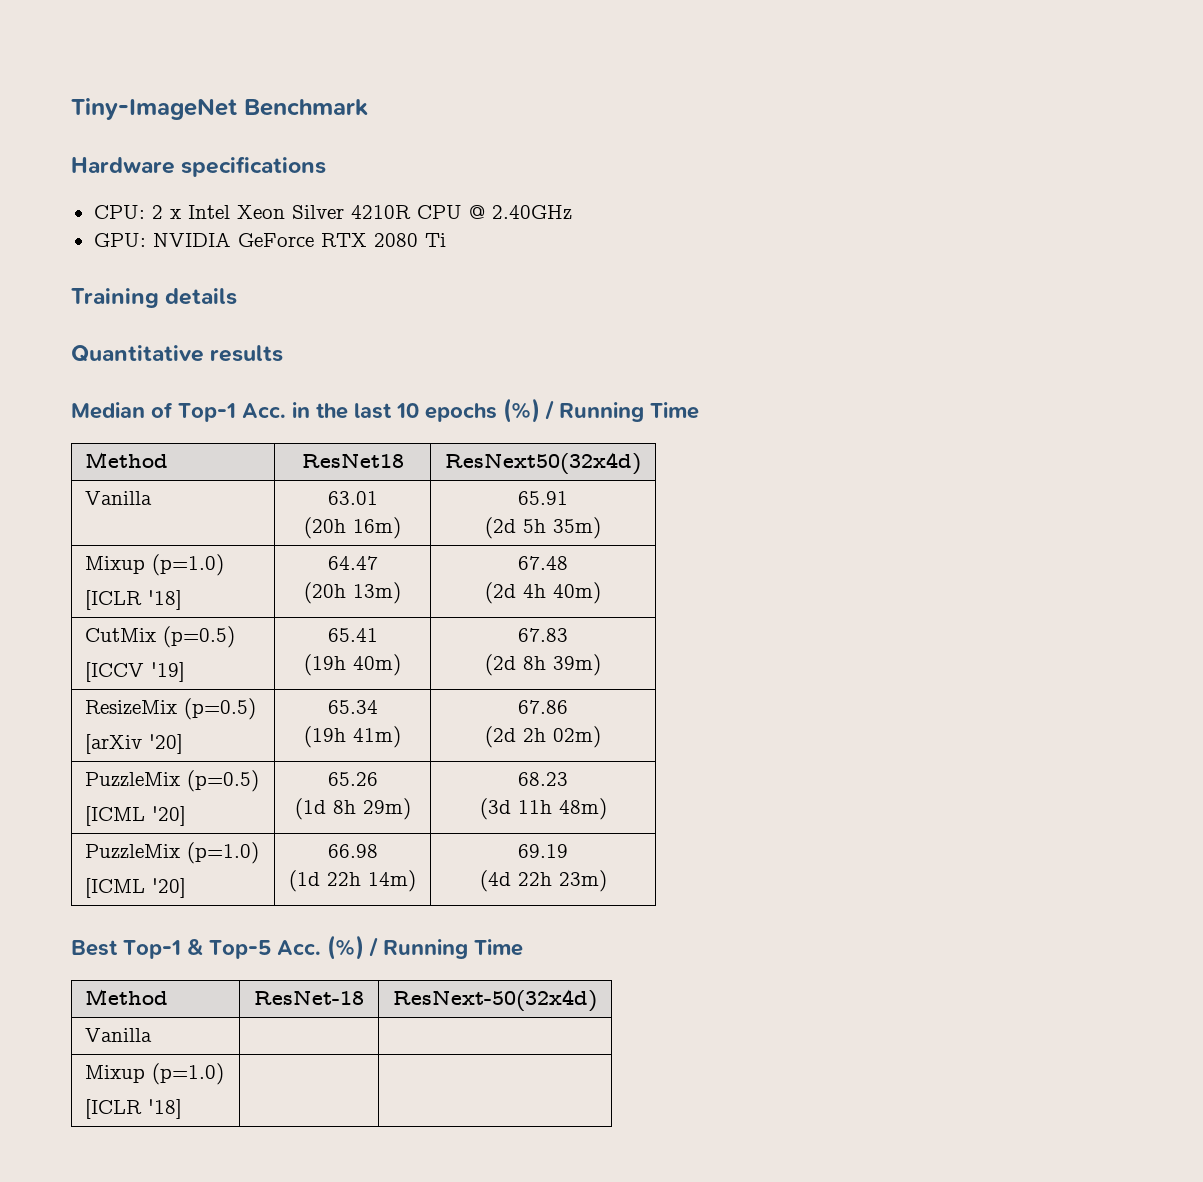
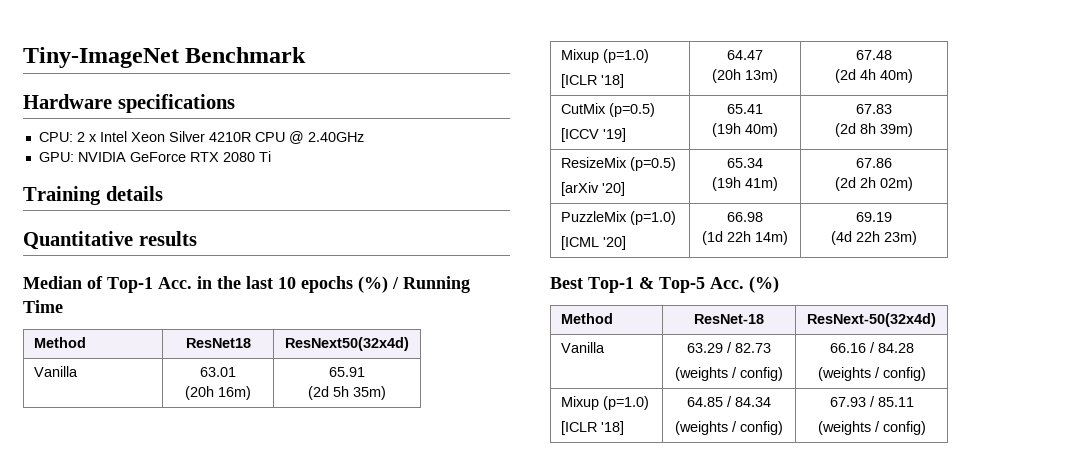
- PuzzleMix (p=0.5)
- [ICML '20] | 65.26
- (1d 8h 29m) | 68.23
- (3d 11h 48m)
- Best Top-1 & Top-5 Acc. (%) / Running Time
+ Best Top-1 & Top-5 Acc. (%)
- Vanilla | |
+ Vanilla | 63.29 / 82.73
+ (weights / config) | 66.16 / 84.28
+ (weights / config)
  Mixup (p=1.0)
- [ICLR '18] | |
+ [ICLR '18] | 64.85 / 84.34
+ (weights / config) | 67.93 / 85.11
+ (weights / config)

